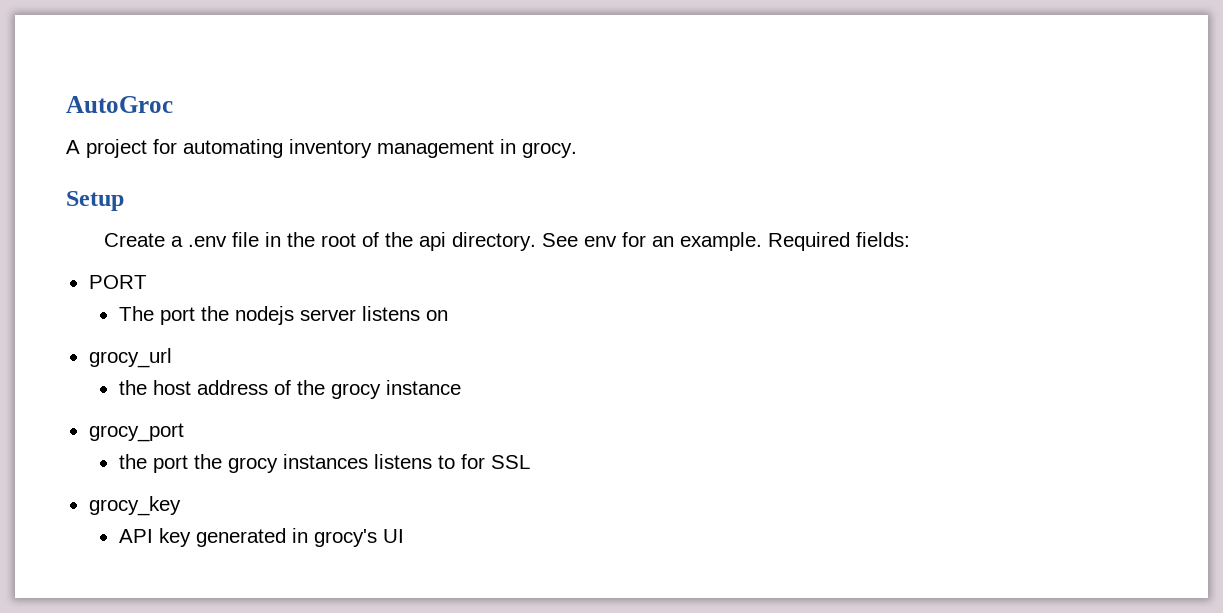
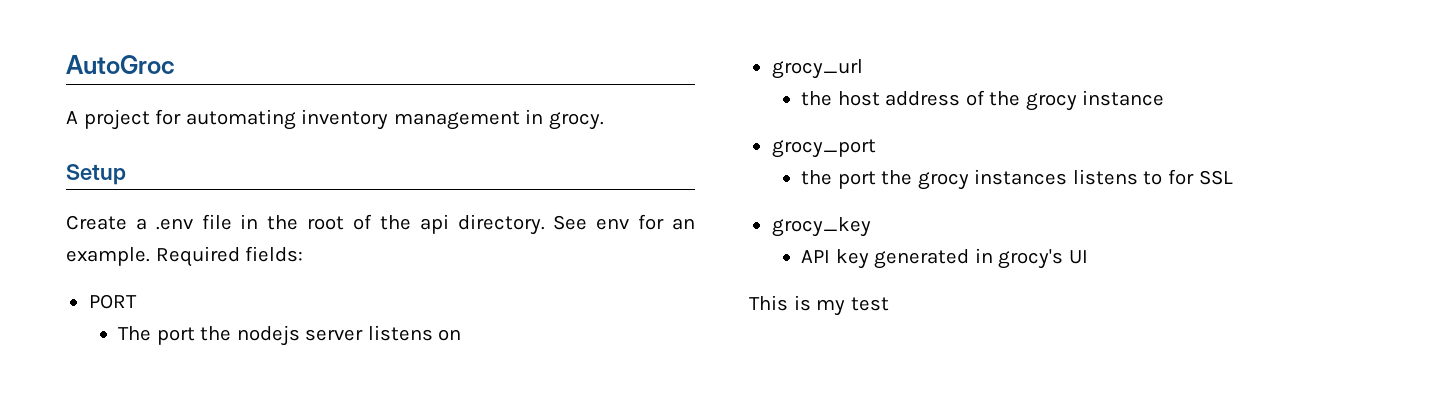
+ This is my test

